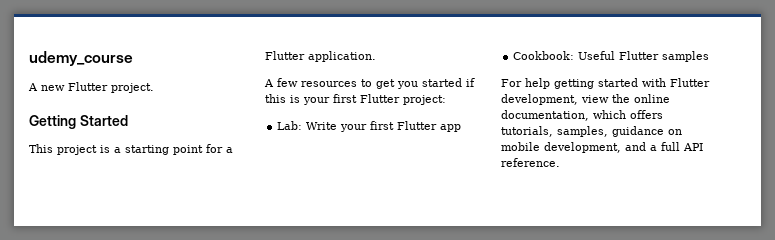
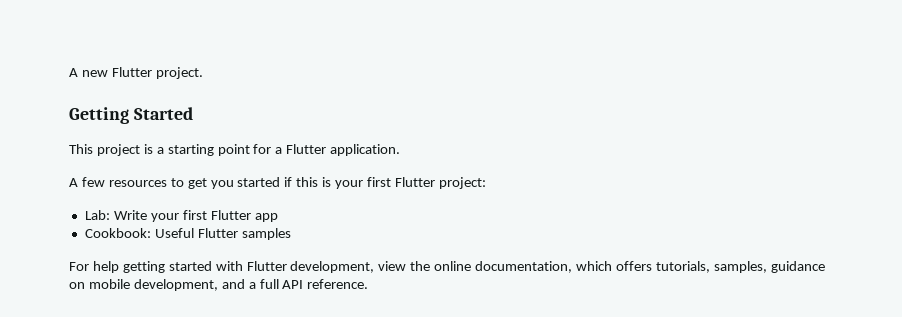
- udemy_course

